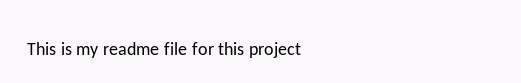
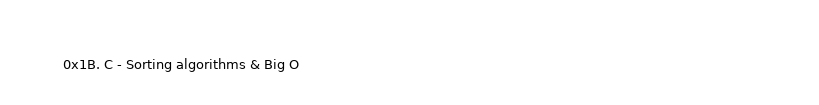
- This is my readme file for this project
+ 0x1B. C - Sorting algorithms & Big O

